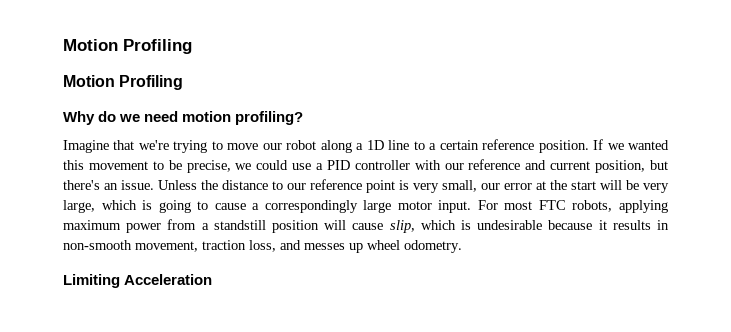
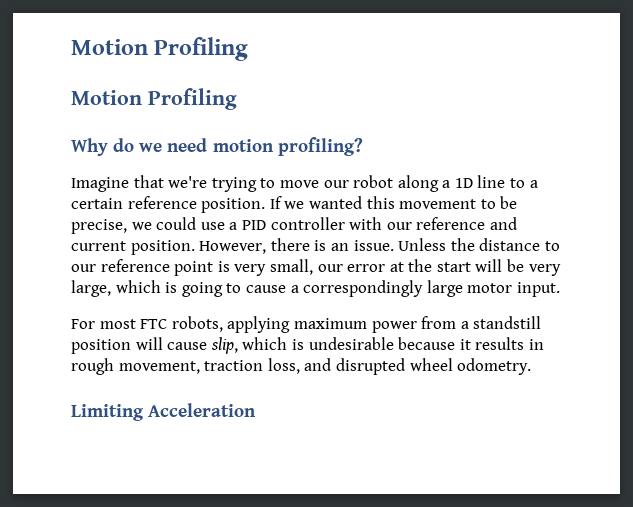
- If we wanted this movement to be precise, we could use a PID controller with our reference and current position, but there's an issue.
+ If we wanted this movement to be precise, we could use a PID controller with our reference and current position. However, there is an issue.
- Unless the distance to our reference point is very small, our error at the start will be very large, which is going to cause a correspondingly large motor input. For most FTC robots, applying maximum power from a standstill position will cause slip, which is undesirable because it results in non-smooth movement, traction loss, and messes up wheel odometry.
+ Unless the distance to our reference point is very small, our error at the start will be very large, which is going to cause a correspondingly large motor input.
+ For most FTC robots, applying maximum power from a standstill position will cause slip, which is undesirable because it results in rough movement, traction loss, and disrupted wheel odometry.

